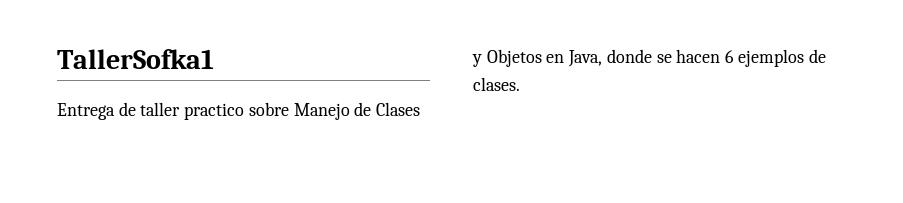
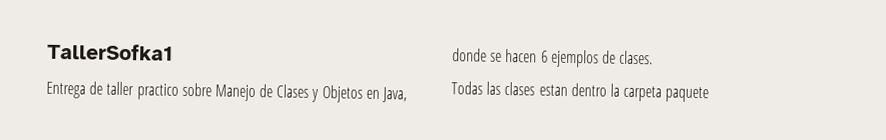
+ Todas las clases estan dentro la carpeta paquete

